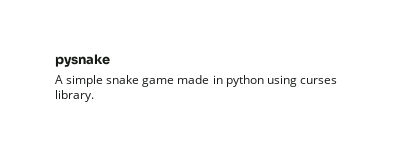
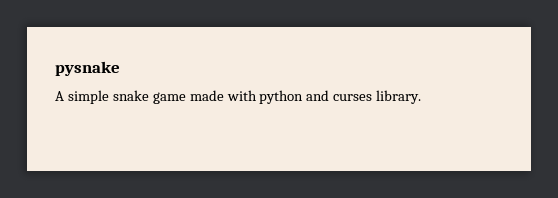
- A simple snake game made in python using curses library.
+ A simple snake game made with python and curses library.

